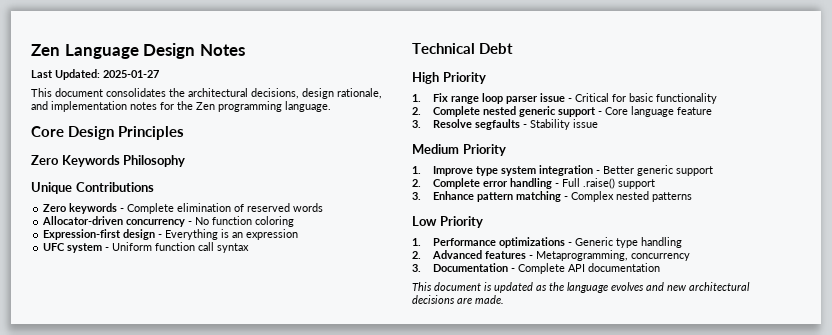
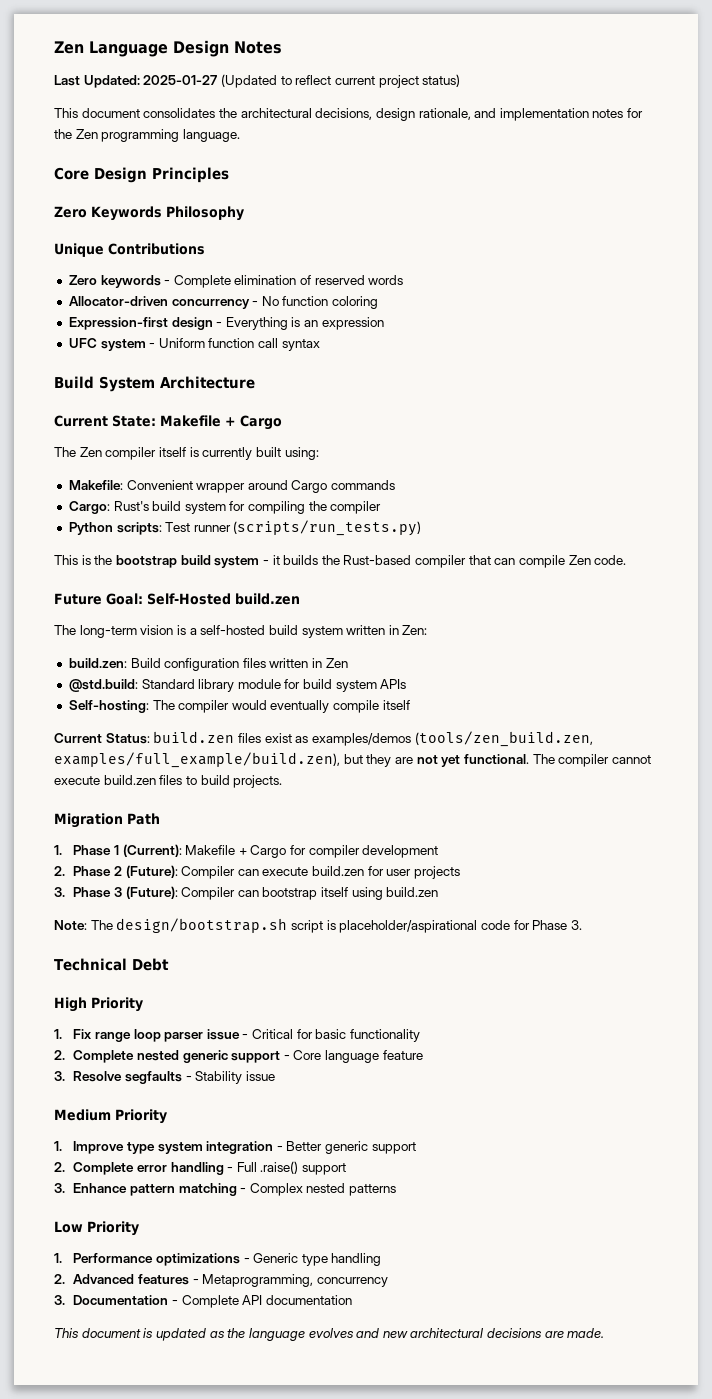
- Last Updated: 2025-01-27
+ Last Updated: 2025-01-27 (Updated to reflect current project status)
+ Build System Architecture
+ Current State: Makefile + Cargo
+ The Zen compiler itself is currently built using:
+ Makefile: Convenient wrapper around Cargo commands
+ Cargo: Rust's build system for compiling the compiler
+ Python scripts: Test runner (scripts/run_tests.py)
+ This is the bootstrap build system - it builds the Rust-based compiler that can compile Zen code.
+ Future Goal: Self-Hosted build.zen
+ The long-term vision is a self-hosted build system written in Zen:
+ build.zen: Build configuration files written in Zen
+ @std.build: Standard library module for build system APIs
+ Self-hosting: The compiler would eventually compile itself
+ Current Status: build.zen files exist as examples/demos (tools/zen_build.zen, examples/full_example/build.zen), but they are not yet functional. The compiler cannot execute build.zen files to build projects.
+ Migration Path
+ 1. Phase 1 (Current): Makefile + Cargo for compiler development
+ 2. Phase 2 (Future): Compiler can execute build.zen for user projects
+ 3. Phase 3 (Future): Compiler can bootstrap itself using build.zen
+ Note: The design/bootstrap.sh script is placeholder/aspirational code for Phase 3.

